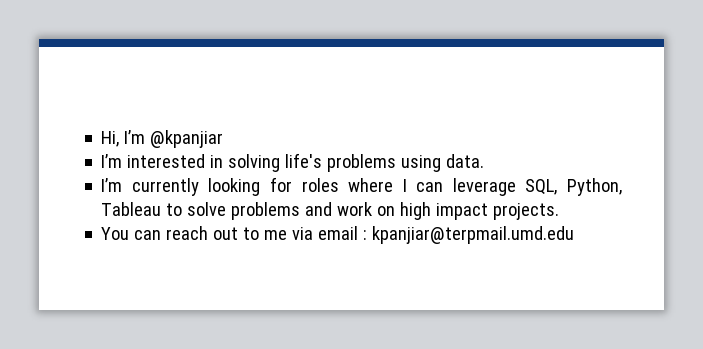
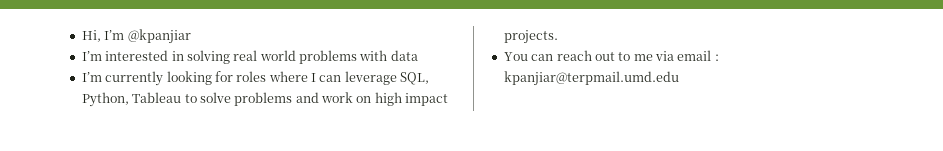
- I’m interested in solving life's problems using data.
+ I’m interested in solving real world problems with data

